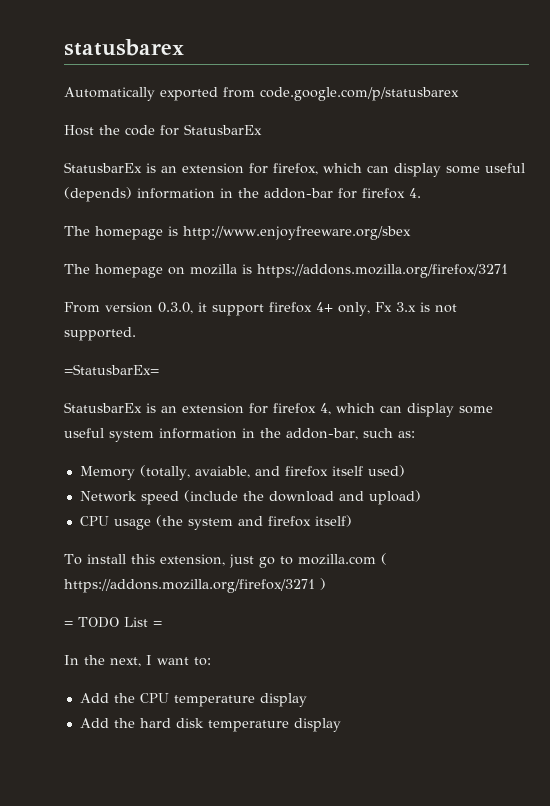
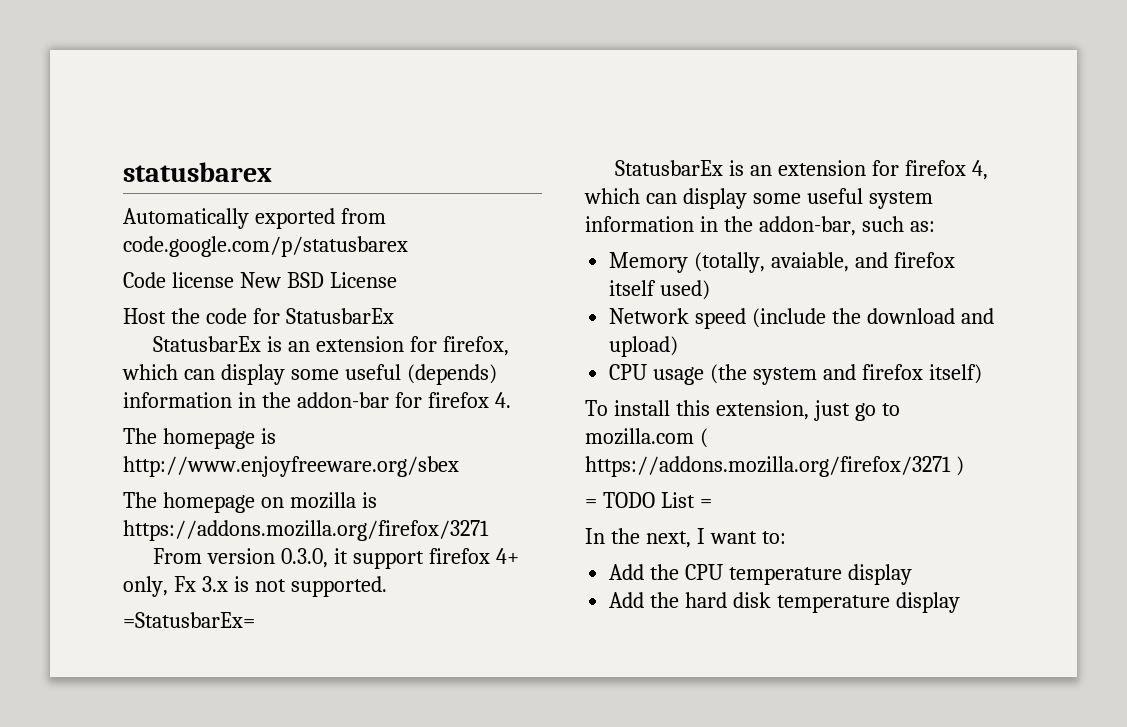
+ Code license New BSD License

